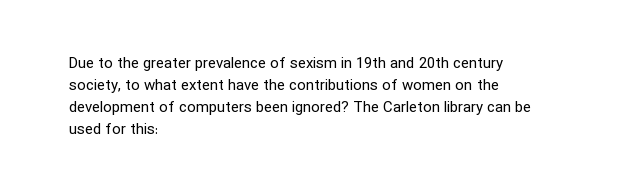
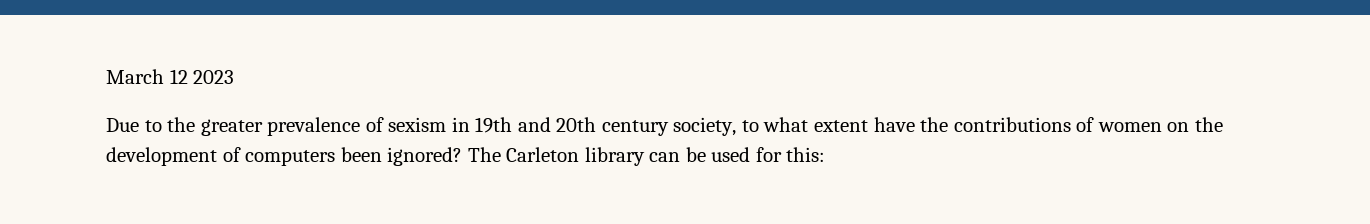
+ March 12 2023

